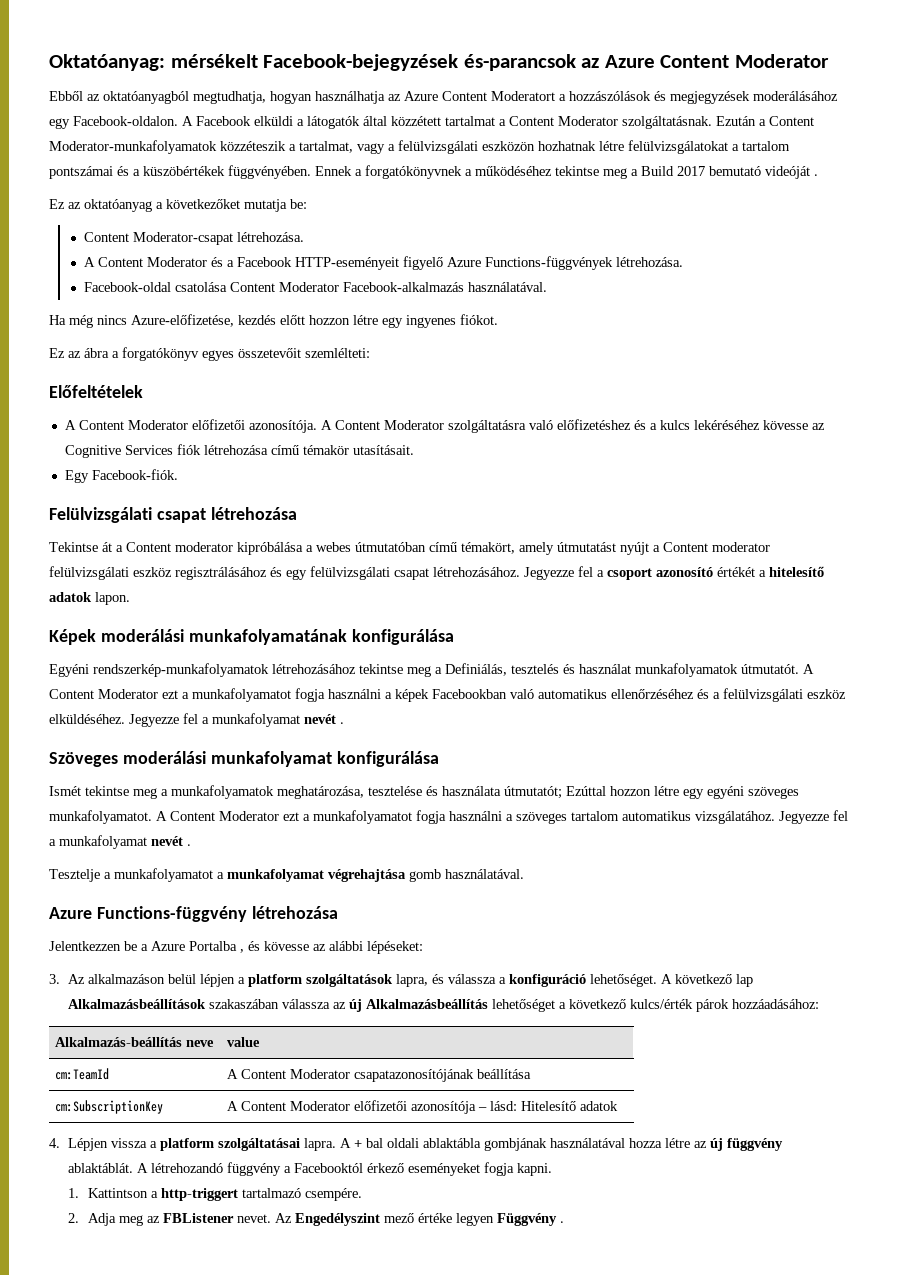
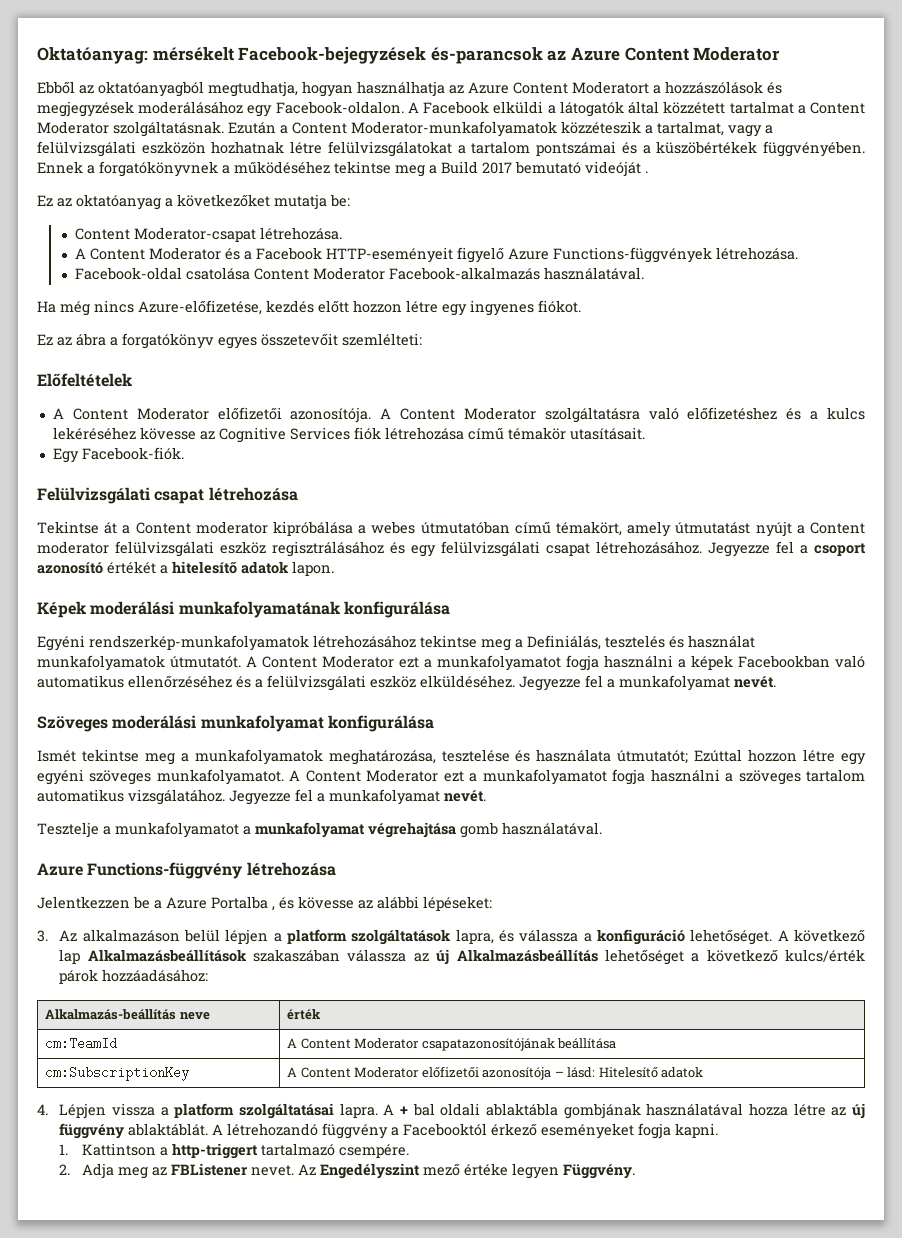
- A Content Moderator ezt a munkafolyamatot fogja használni a képek Facebookban való automatikus ellenőrzéséhez és a felülvizsgálati eszköz elküldéséhez. Jegyezze fel a munkafolyamat nevét .
+ A Content Moderator ezt a munkafolyamatot fogja használni a képek Facebookban való automatikus ellenőrzéséhez és a felülvizsgálati eszköz elküldéséhez. Jegyezze fel a munkafolyamat nevét.
- A Content Moderator ezt a munkafolyamatot fogja használni a szöveges tartalom automatikus vizsgálatához. Jegyezze fel a munkafolyamat nevét .
+ A Content Moderator ezt a munkafolyamatot fogja használni a szöveges tartalom automatikus vizsgálatához. Jegyezze fel a munkafolyamat nevét.
- Alkalmazás-beállítás neve | value
+ Alkalmazás-beállítás neve | érték
- Az Engedélyszint mező értéke legyen Függvény .
+ Az Engedélyszint mező értéke legyen Függvény.

